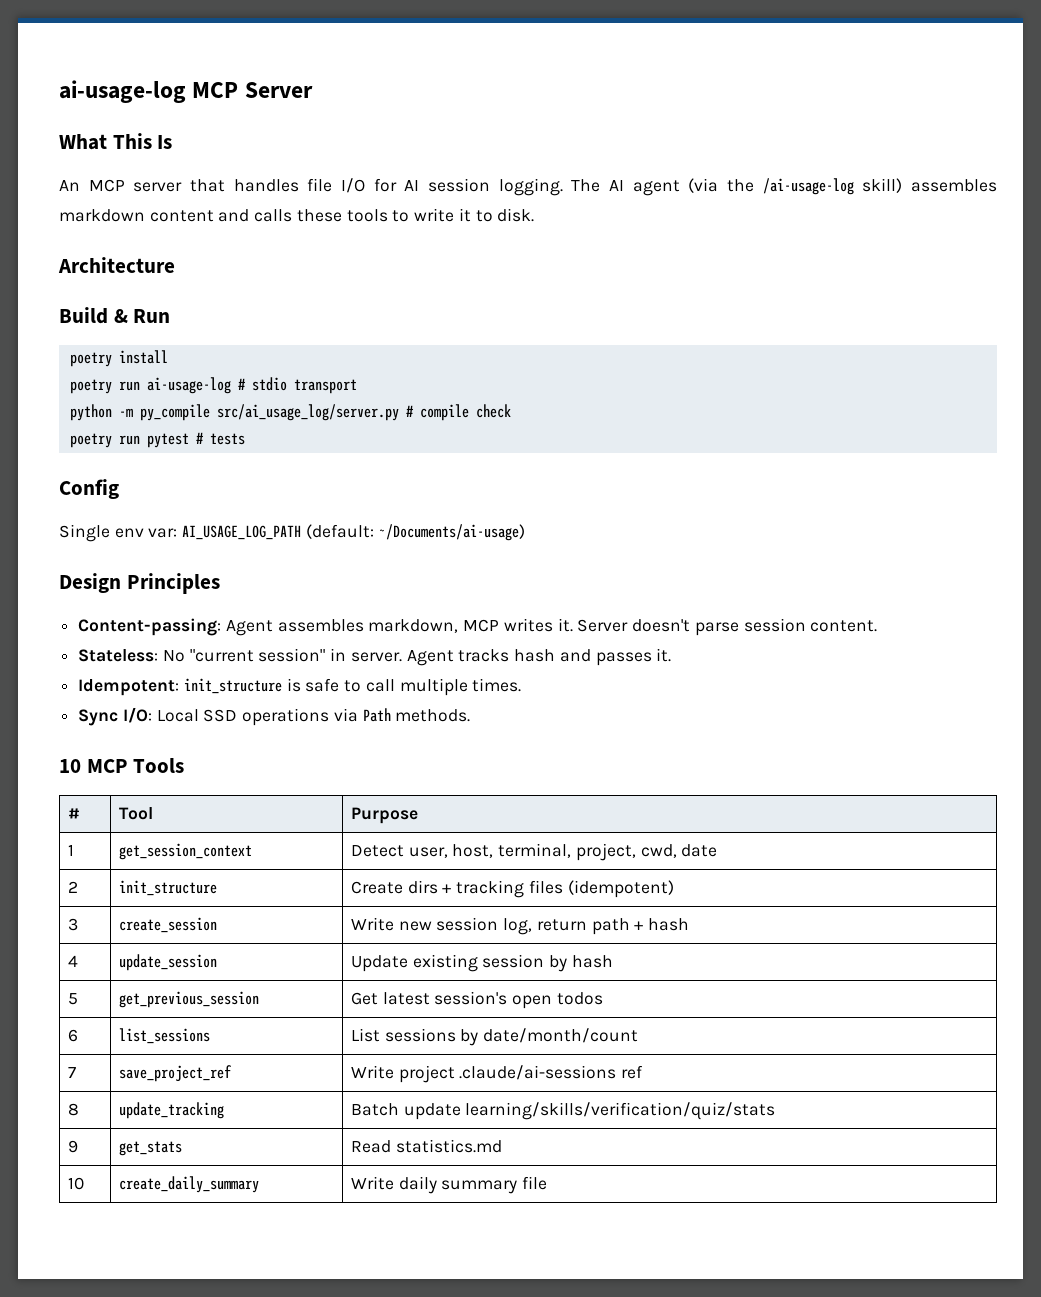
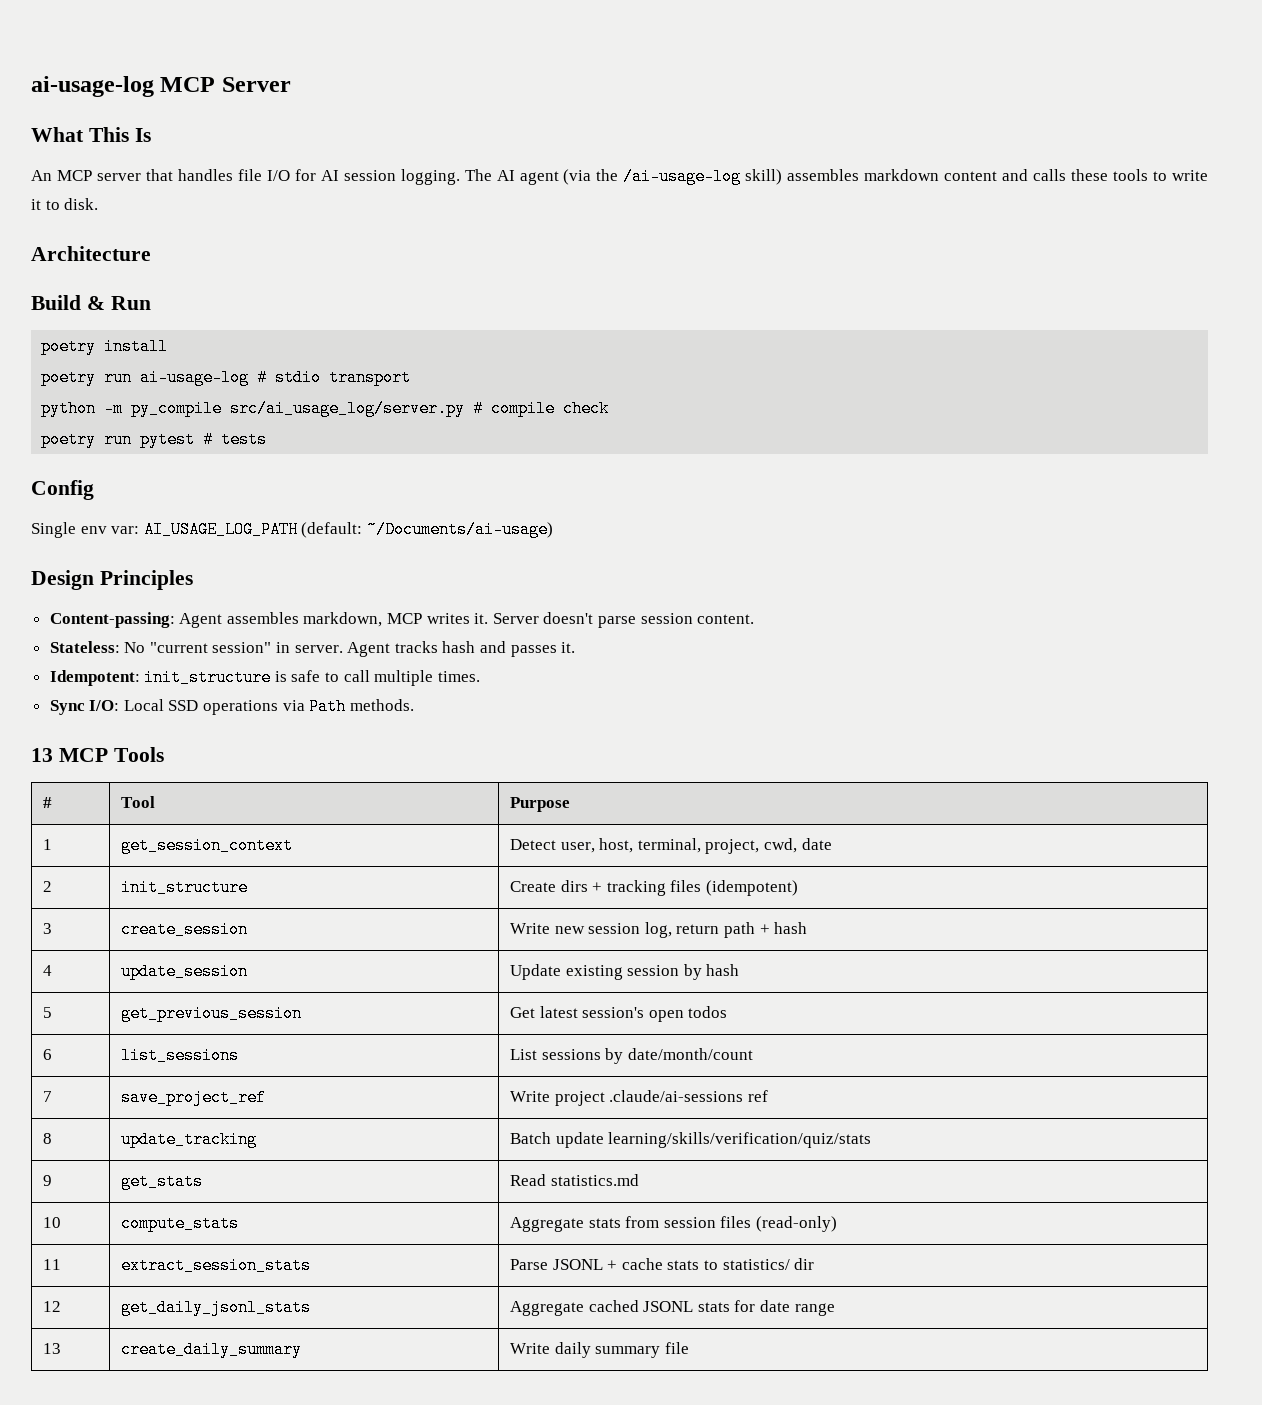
- 10 MCP Tools
+ 13 MCP Tools
- 10 | create_daily_summary | Write daily summary file
+ 10 | compute_stats | Aggregate stats from session files (read-only)
+ 11 | extract_session_stats | Parse JSONL + cache stats to statistics/ dir
+ 12 | get_daily_jsonl_stats | Aggregate cached JSONL stats for date range
+ 13 | create_daily_summary | Write daily summary file

